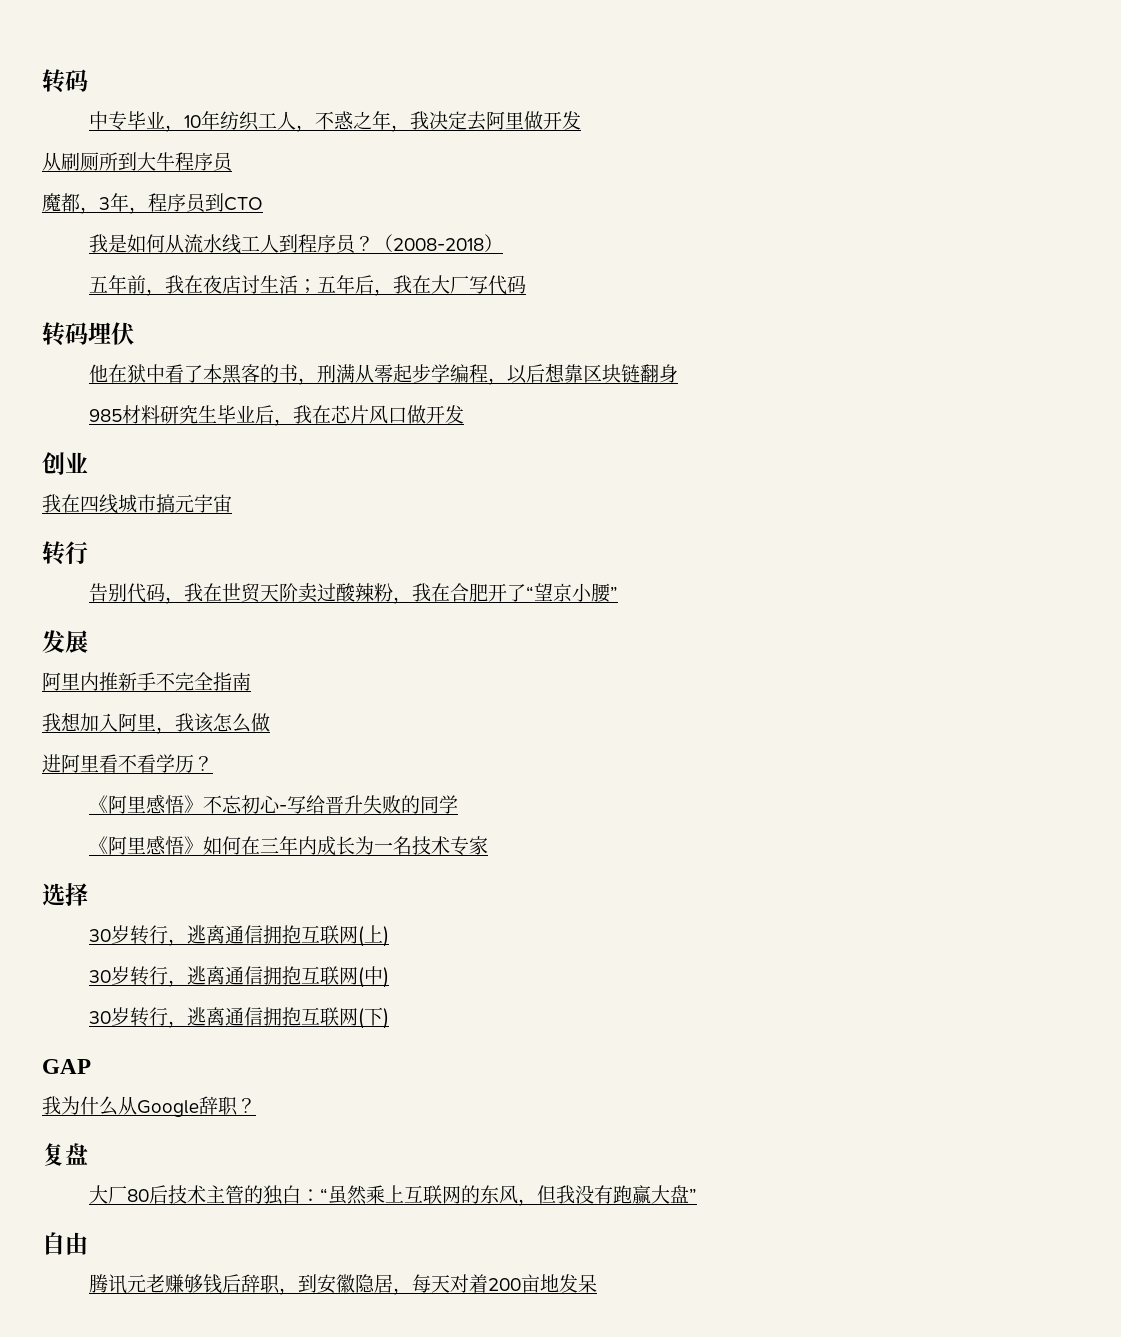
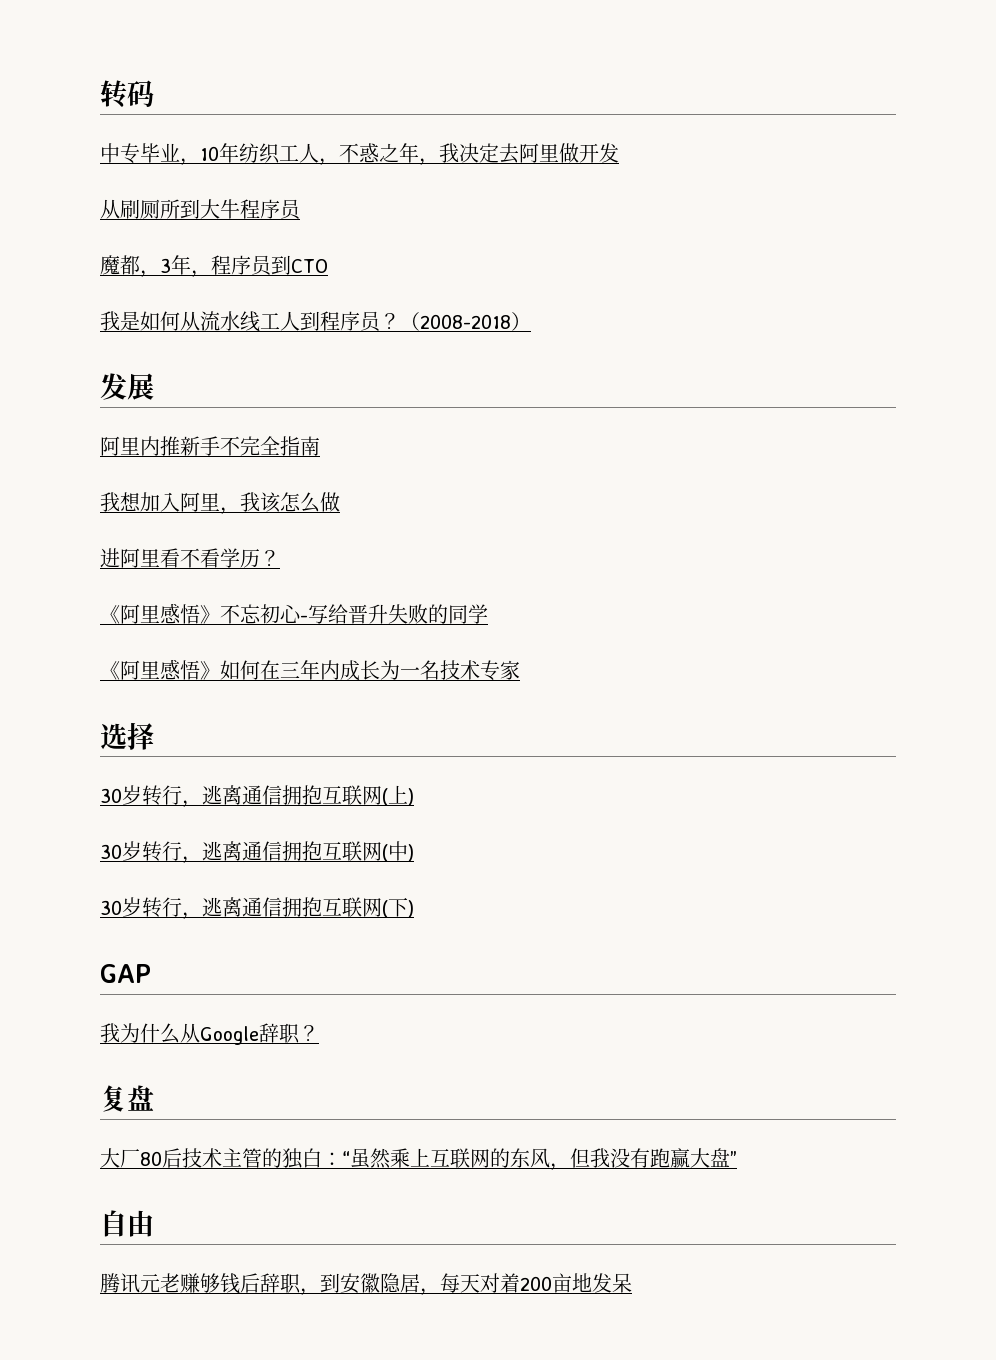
- 五年前，我在夜店讨生活；五年后，我在大厂写代码
- 转码埋伏
- 他在狱中看了本黑客的书，刑满从零起步学编程，以后想靠区块链翻身
- 985材料研究生毕业后，我在芯片风口做开发
- 创业
- 我在四线城市搞元宇宙
- 转行
- 告别代码，我在世贸天阶卖过酸辣粉，我在合肥开了“望京小腰”

